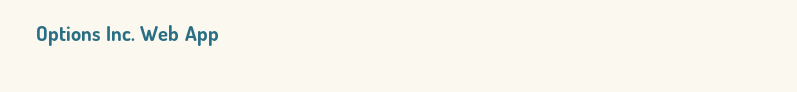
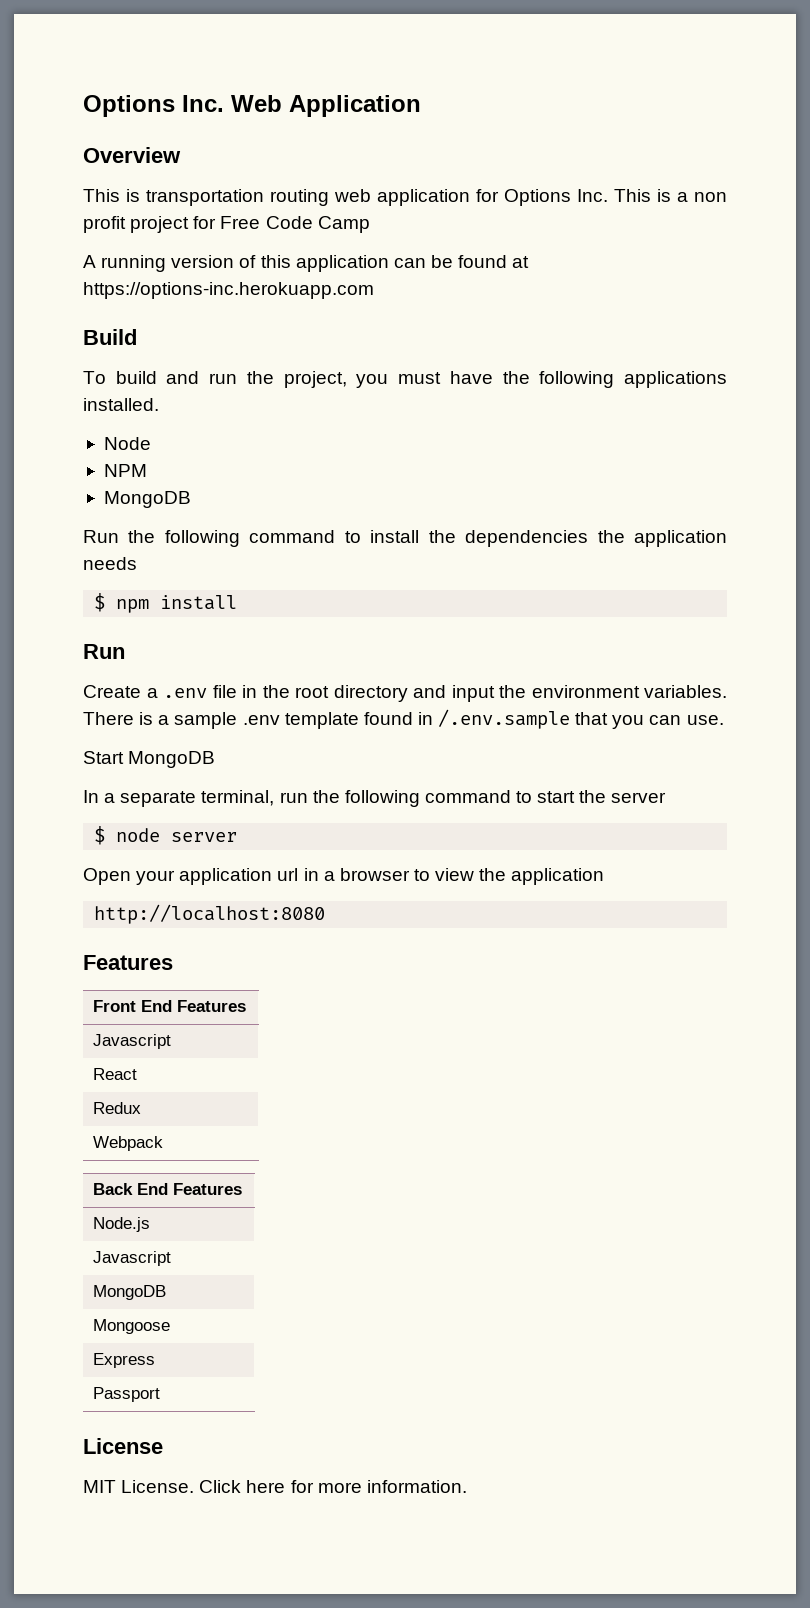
- Options Inc. Web App
+ Options Inc. Web Application
+ Overview
+ This is transportation routing web application for Options Inc. This is a non profit project for Free Code Camp
+ A running version of this application can be found at https://options-inc.herokuapp.com
+ Build
+ To build and run the project, you must have the following applications installed.
+ Node
+ NPM
+ MongoDB
+ Run the following command to install the dependencies the application needs
+ $ npm install
+ Run
+ Create a .env file in the root directory and input the environment variables. There is a sample .env template found in /.env.sample that you can use.
+ Start MongoDB
+ In a separate terminal, run the following command to start the server
+ $ node server
+ Open your application url in a browser to view the application
+ http://localhost:8080
+ Features
+ Front End Features
+ Javascript
+ React
+ Redux
+ Webpack
+ Back End Features
+ Node.js
+ Javascript
+ MongoDB
+ Mongoose
+ Express
+ Passport
+ License
+ MIT License. Click here for more information.

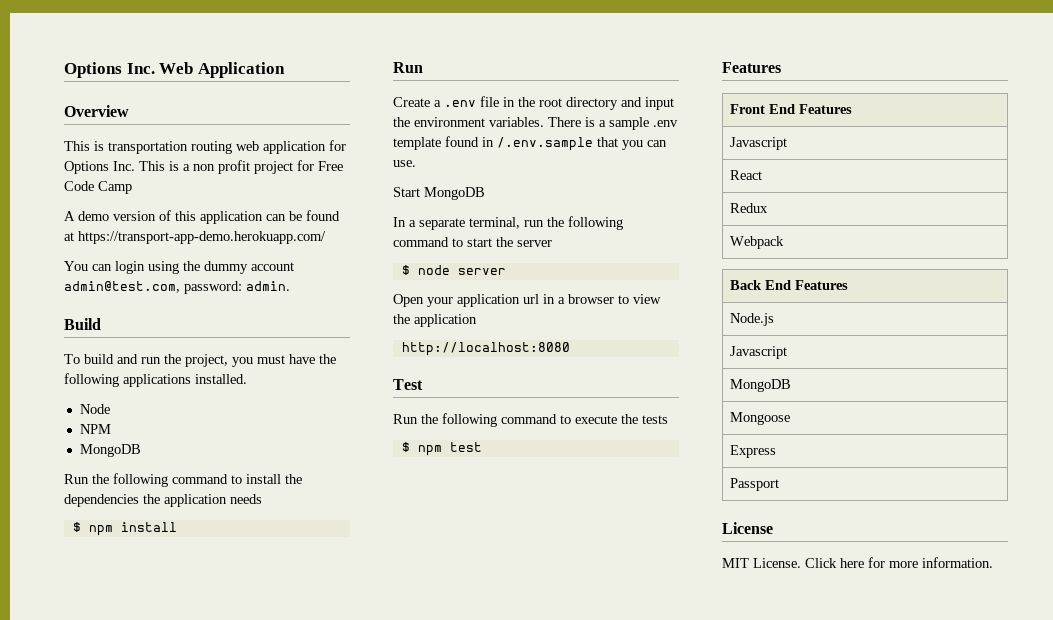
- A running version of this application can be found at https://options-inc.herokuapp.com
+ A demo version of this application can be found at https://transport-app-demo.herokuapp.com/
+ You can login using the dummy account admin@test.com, password: admin.
+ Test
+ Run the following command to execute the tests
+ $ npm test

